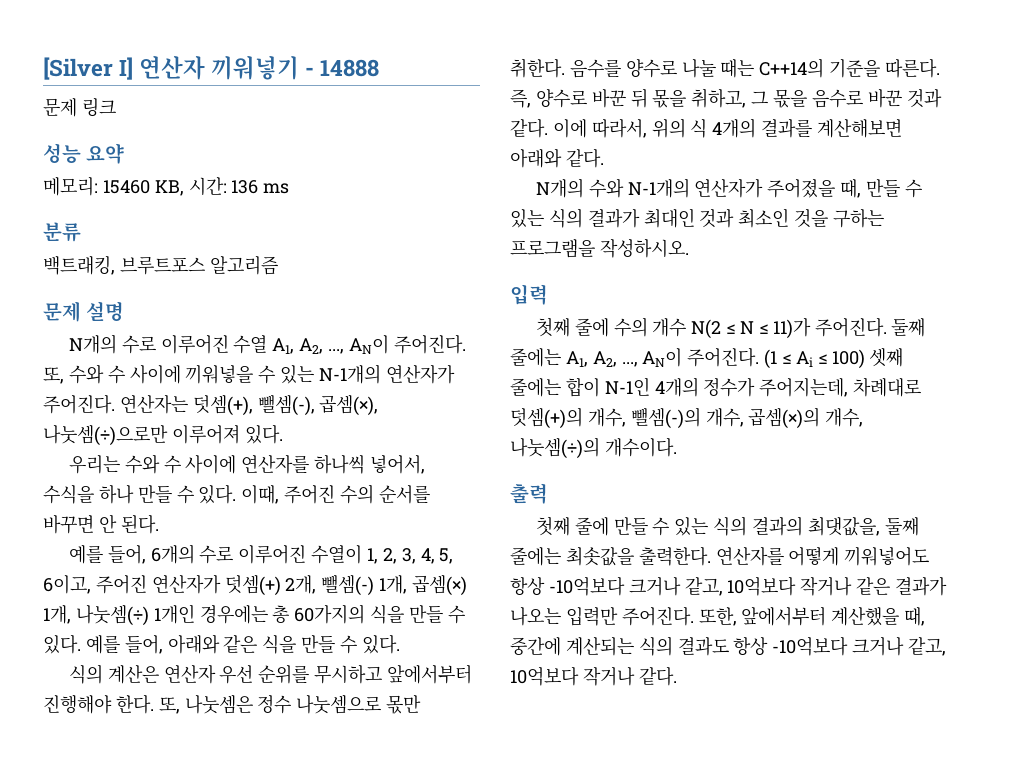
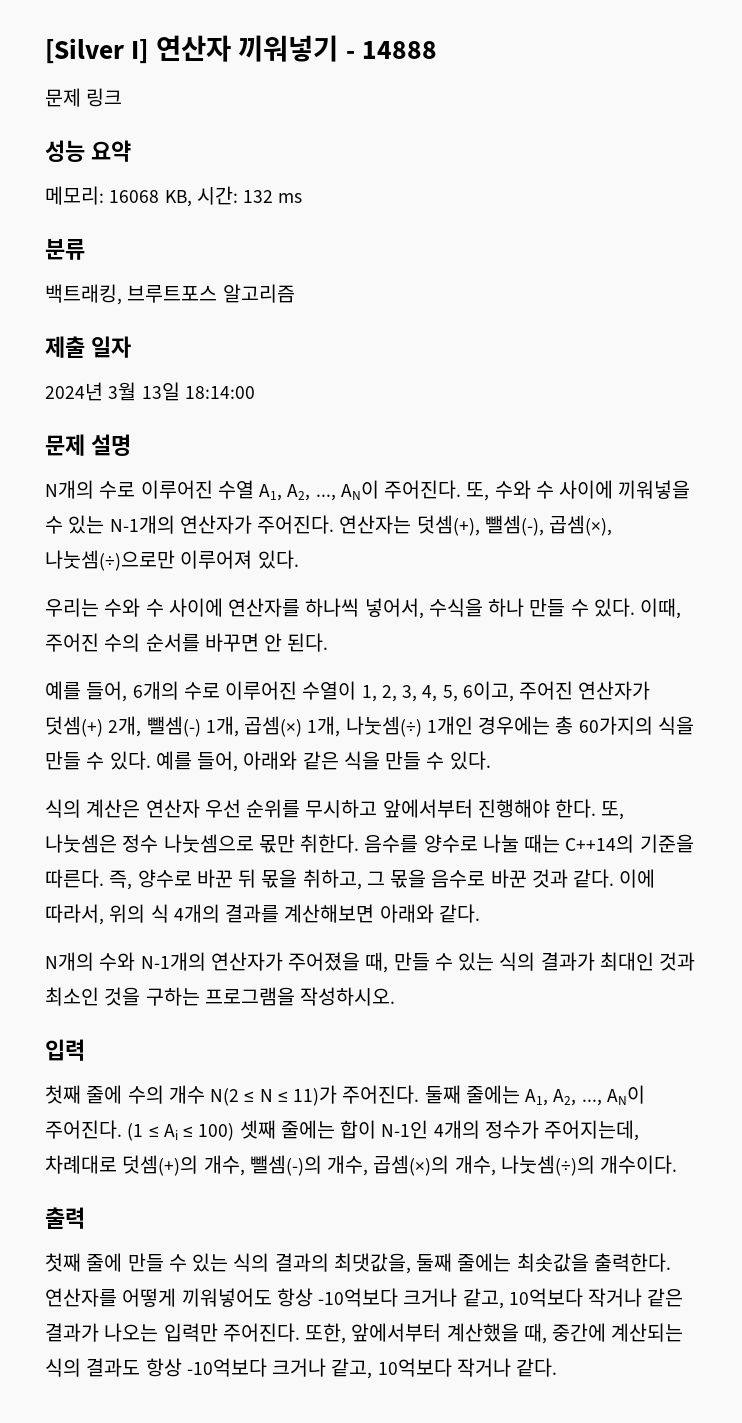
- 메모리: 15460 KB, 시간: 136 ms
+ 메모리: 16068 KB, 시간: 132 ms
+ 제출 일자
+ 2024년 3월 13일 18:14:00

